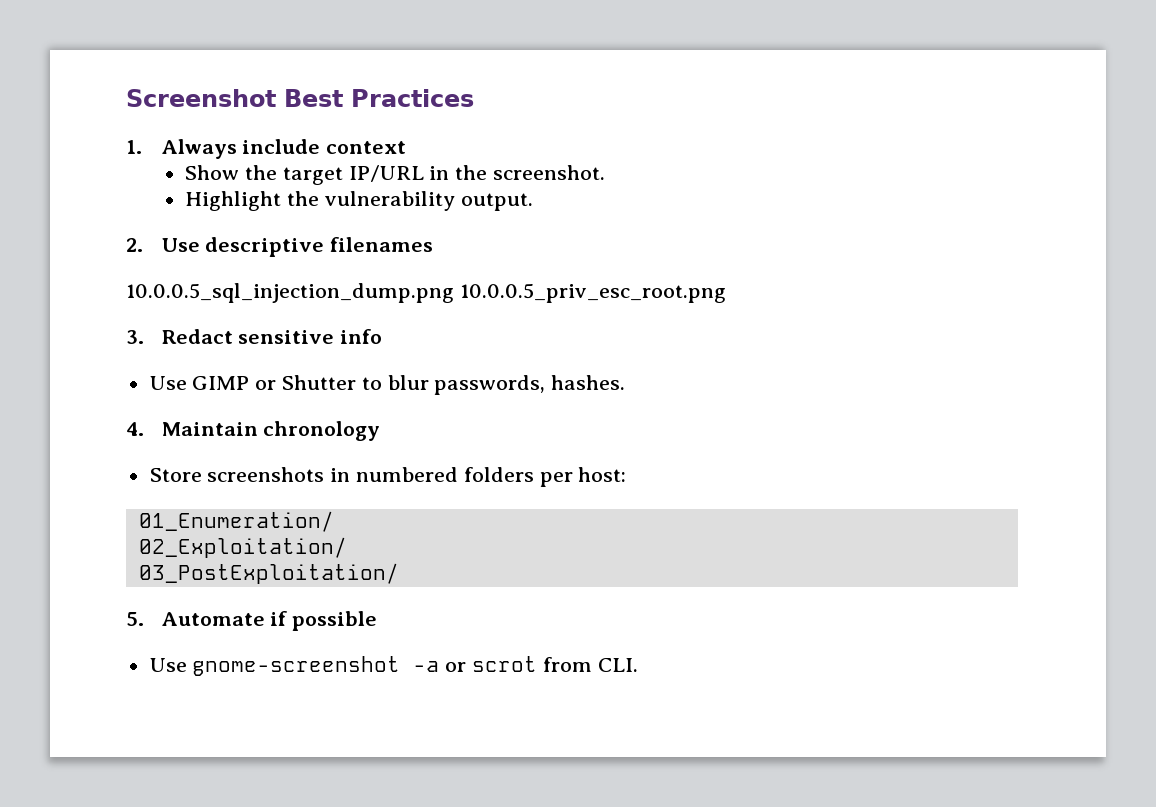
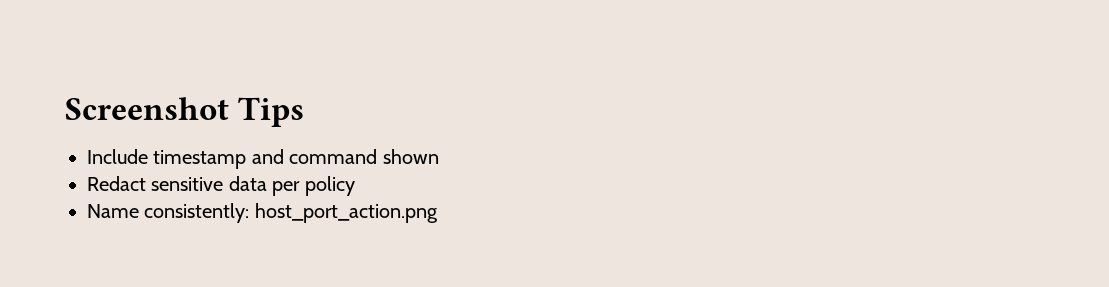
- Screenshot Best Practices
- 1. Always include context
- Show the target IP/URL in the screenshot.
- Highlight the vulnerability output.
- 2. Use descriptive filenames
- 10.0.0.5_sql_injection_dump.png 10.0.0.5_priv_esc_root.png
- 3. Redact sensitive info
- Use GIMP or Shutter to blur passwords, hashes.
- 4. Maintain chronology
- Store screenshots in numbered folders per host:
- 01_Enumeration/
- 02_Exploitation/
- 03_PostExploitation/
- 5. Automate if possible
- Use gnome-screenshot -a or scrot from CLI.
+ Screenshot Tips
+ Include timestamp and command shown
+ Redact sensitive data per policy
+ Name consistently: host_port_action.png

